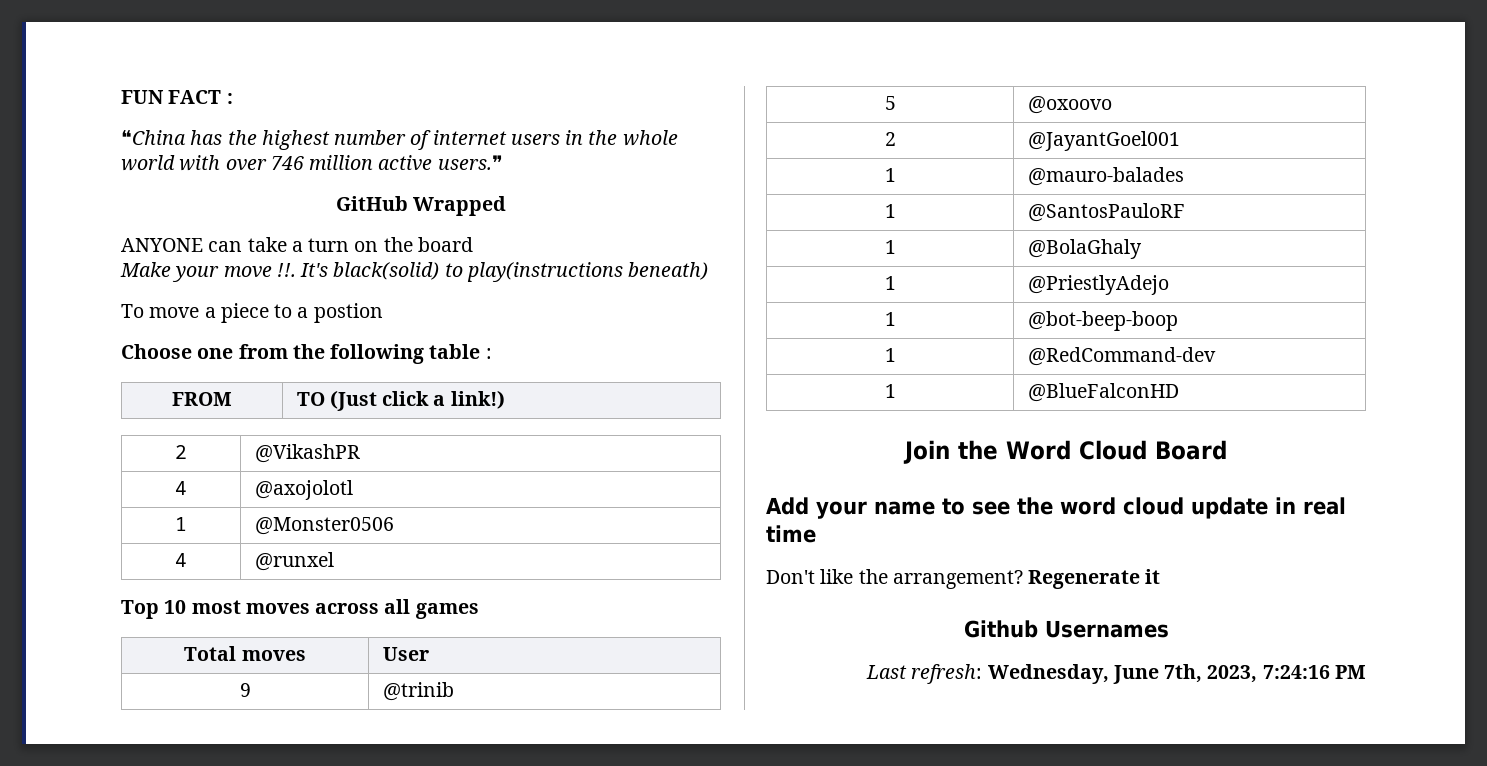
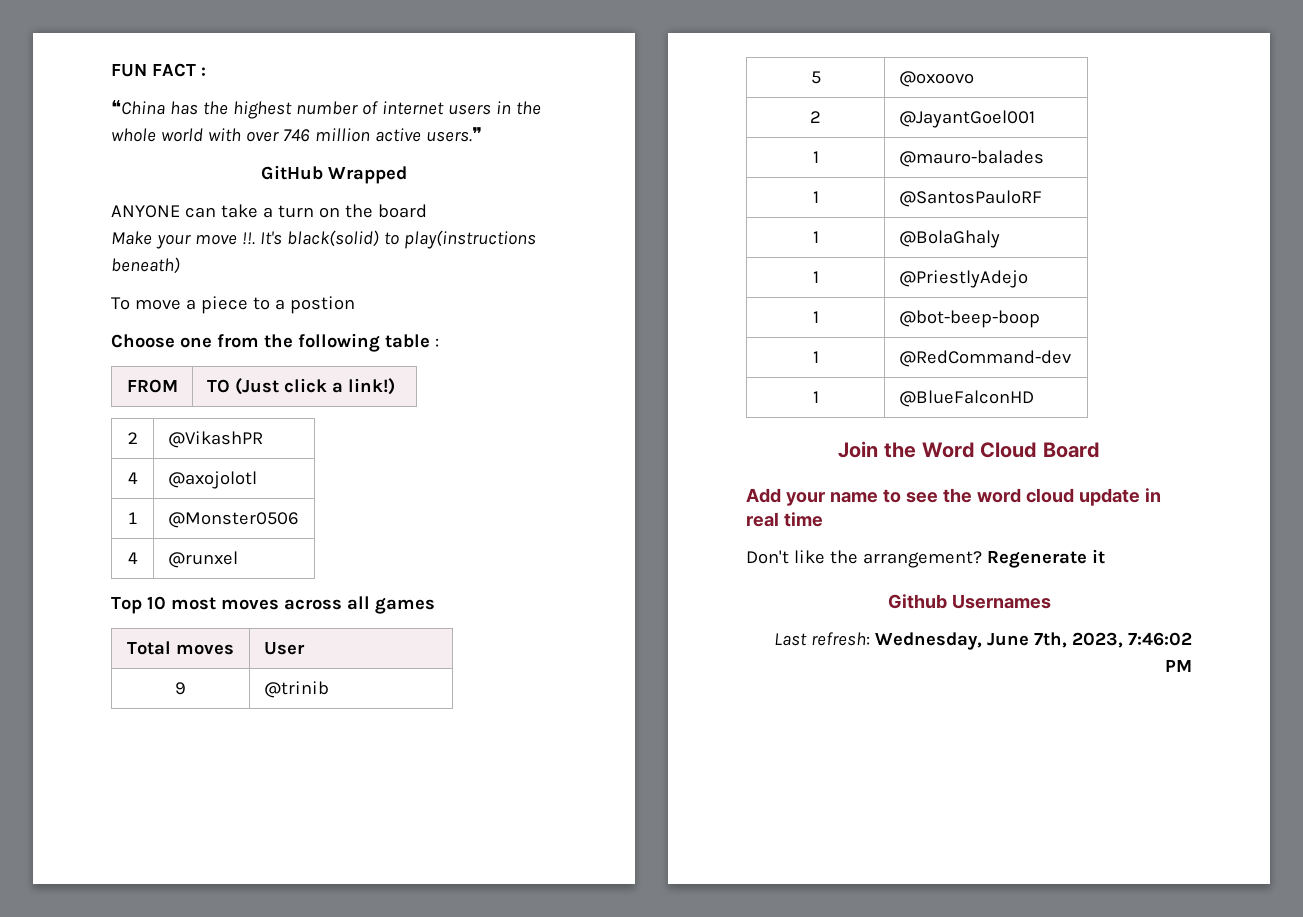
- Last refresh: Wednesday, June 7th, 2023, 7:24:16 PM
+ Last refresh: Wednesday, June 7th, 2023, 7:46:02 PM

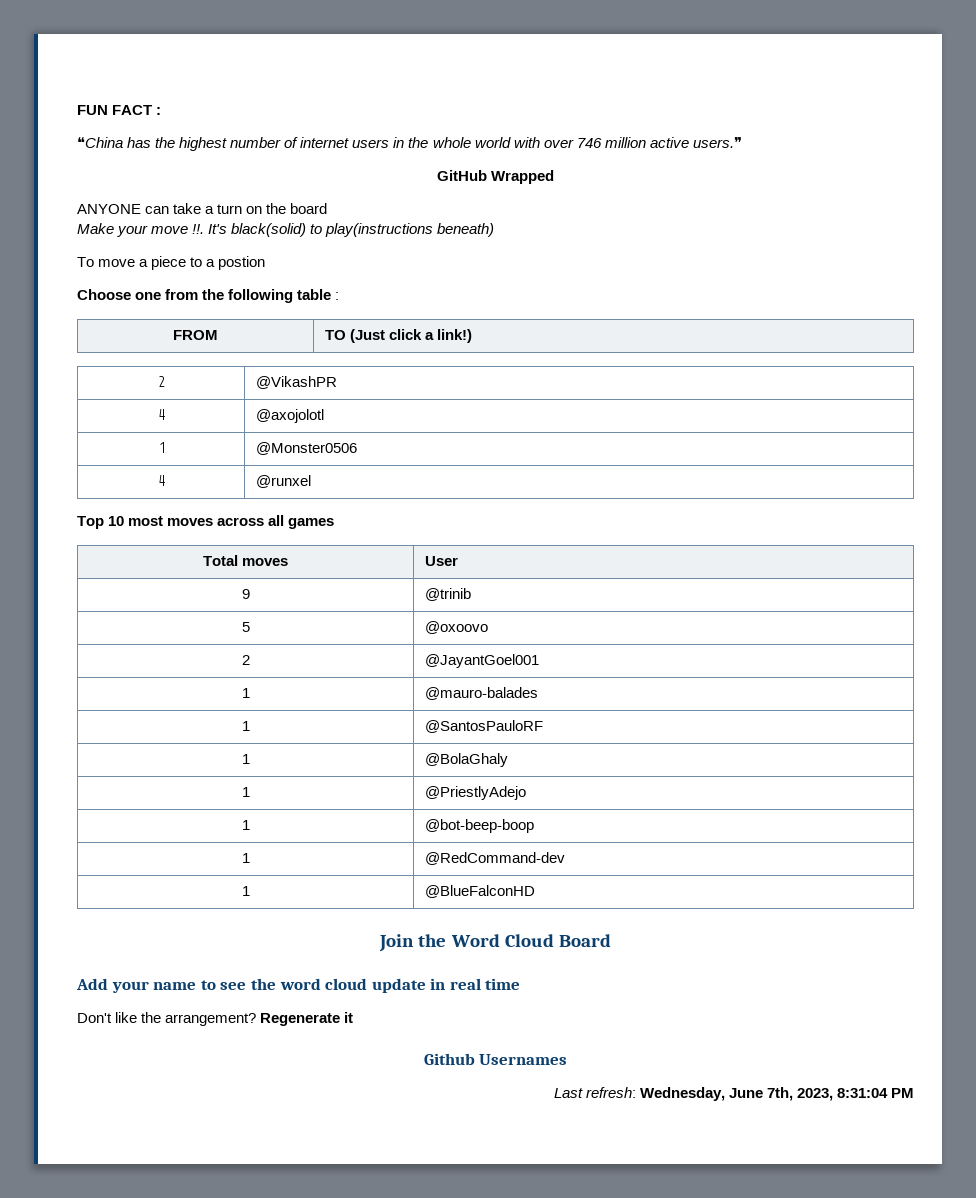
- Last refresh: Wednesday, June 7th, 2023, 7:46:02 PM
+ Last refresh: Wednesday, June 7th, 2023, 8:31:04 PM

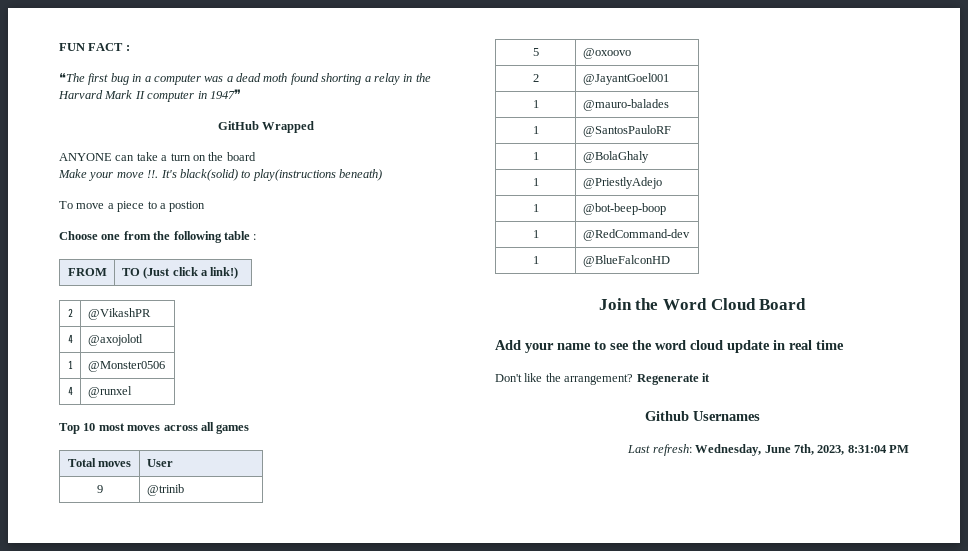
- ❝China has the highest number of internet users in the whole world with over 746 million active users.❞
+ ❝The first bug in a computer was a dead moth found shorting a relay in the Harvard Mark II computer in 1947❞

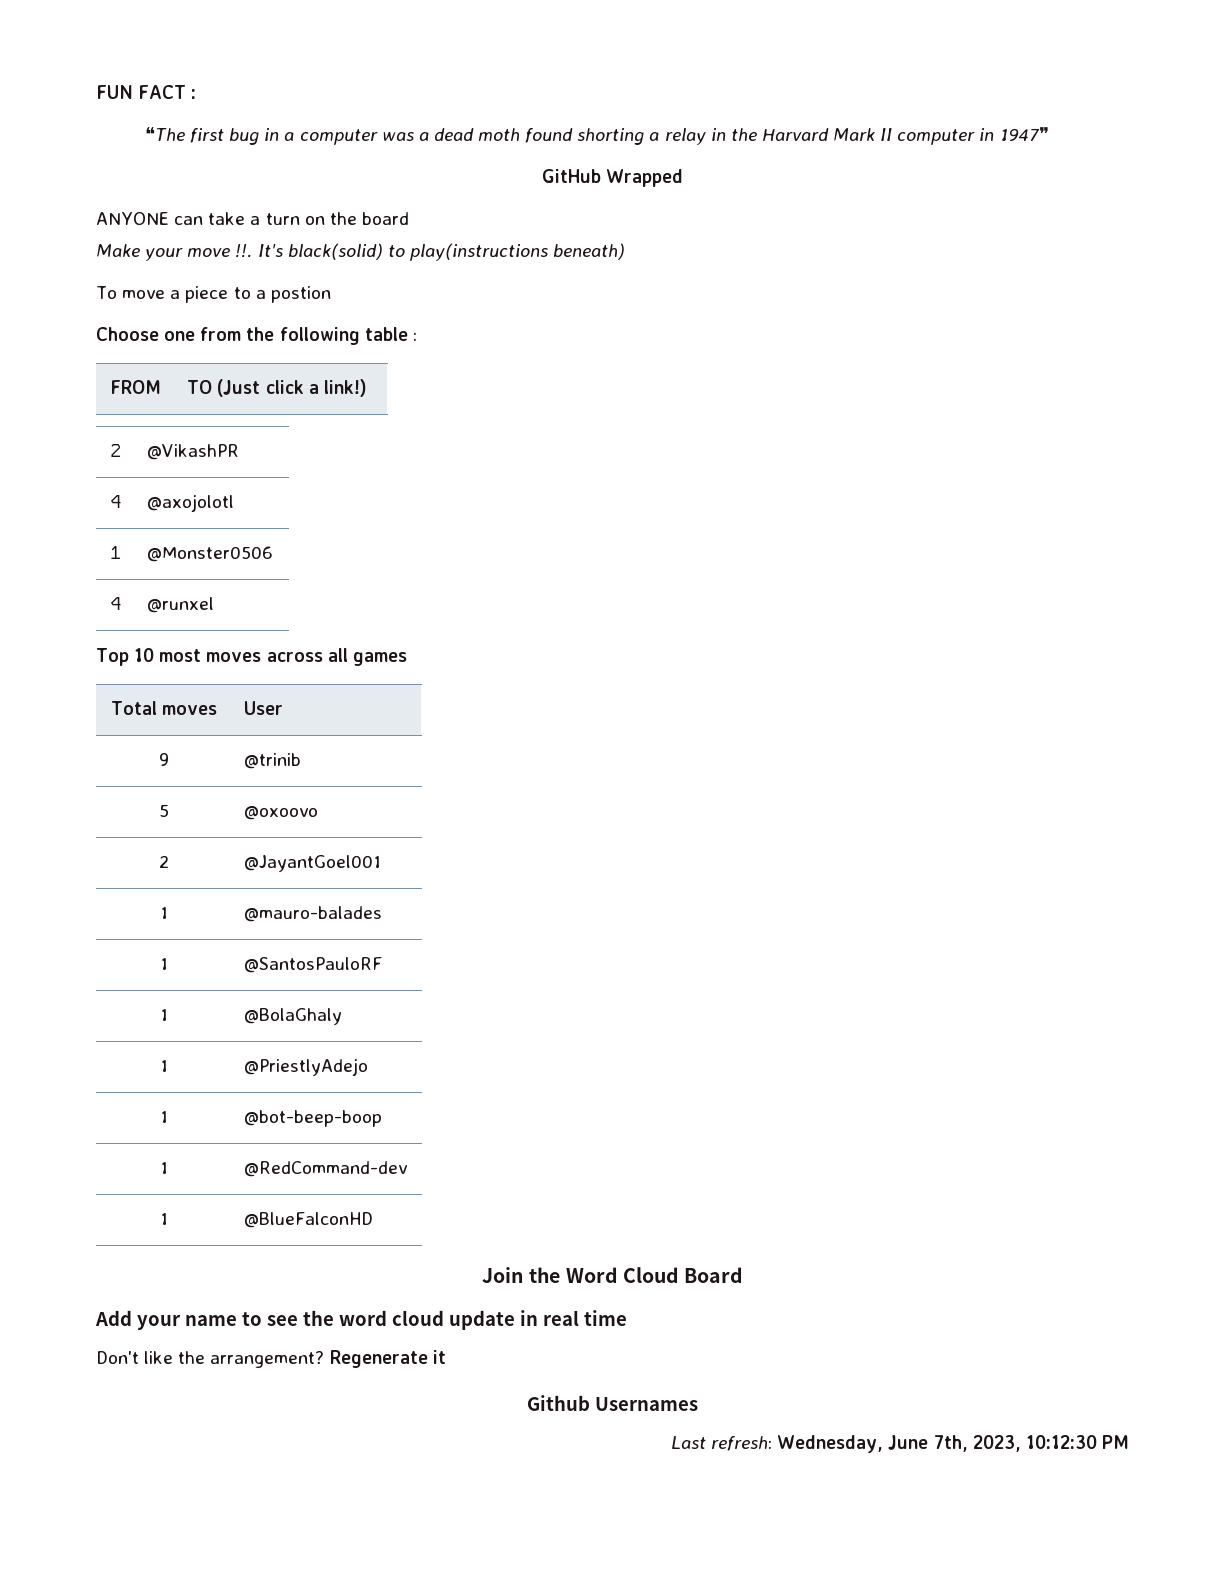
- Last refresh: Wednesday, June 7th, 2023, 8:31:04 PM
+ Last refresh: Wednesday, June 7th, 2023, 10:12:30 PM

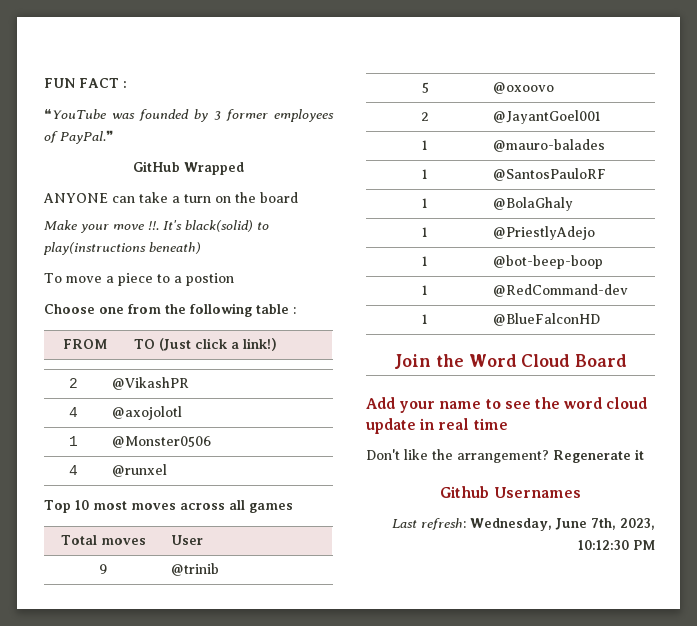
- ❝The first bug in a computer was a dead moth found shorting a relay in the Harvard Mark II computer in 1947❞
+ ❝YouTube was founded by 3 former employees of PayPal.❞

